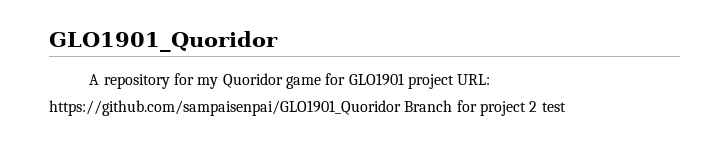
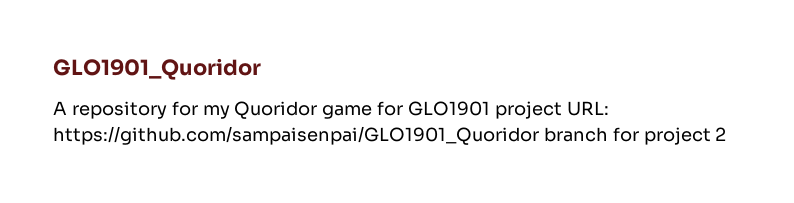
- A repository for my Quoridor game for GLO1901 project URL: https://github.com/sampaisenpai/GLO1901_Quoridor Branch for project 2 test
+ A repository for my Quoridor game for GLO1901 project URL: https://github.com/sampaisenpai/GLO1901_Quoridor branch for project 2

